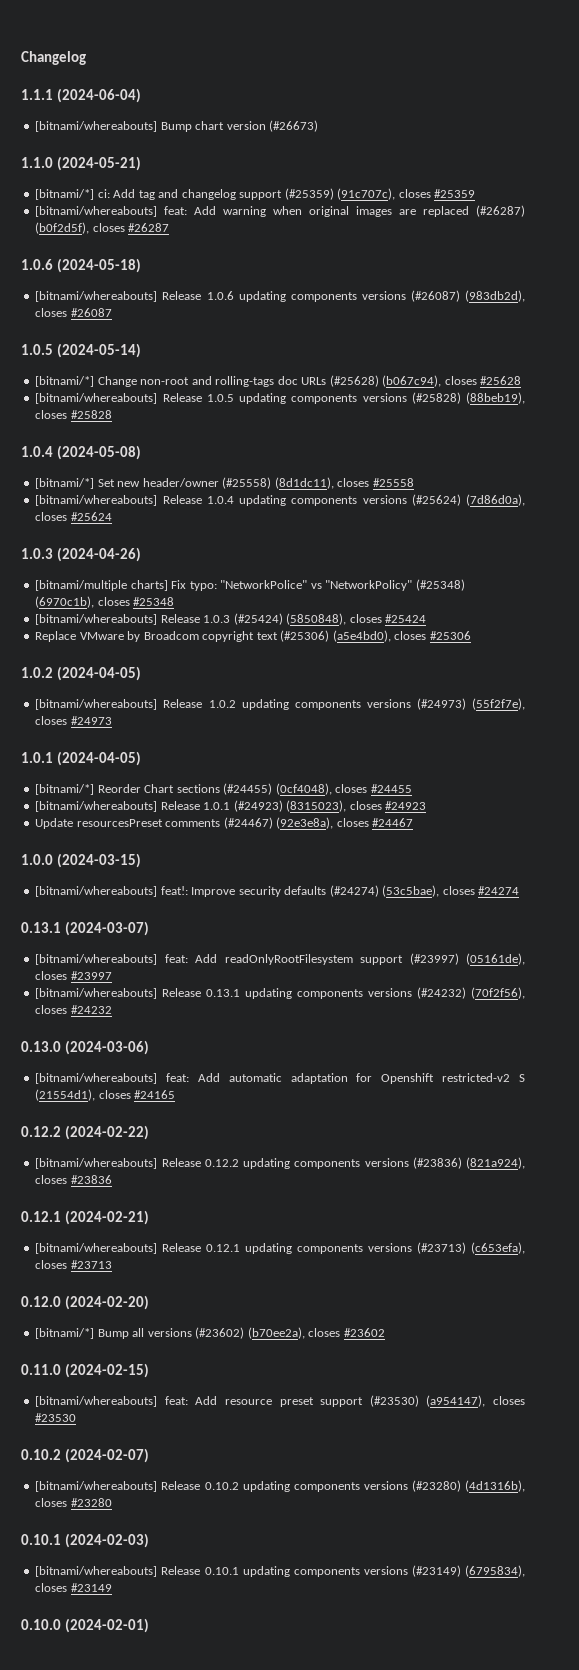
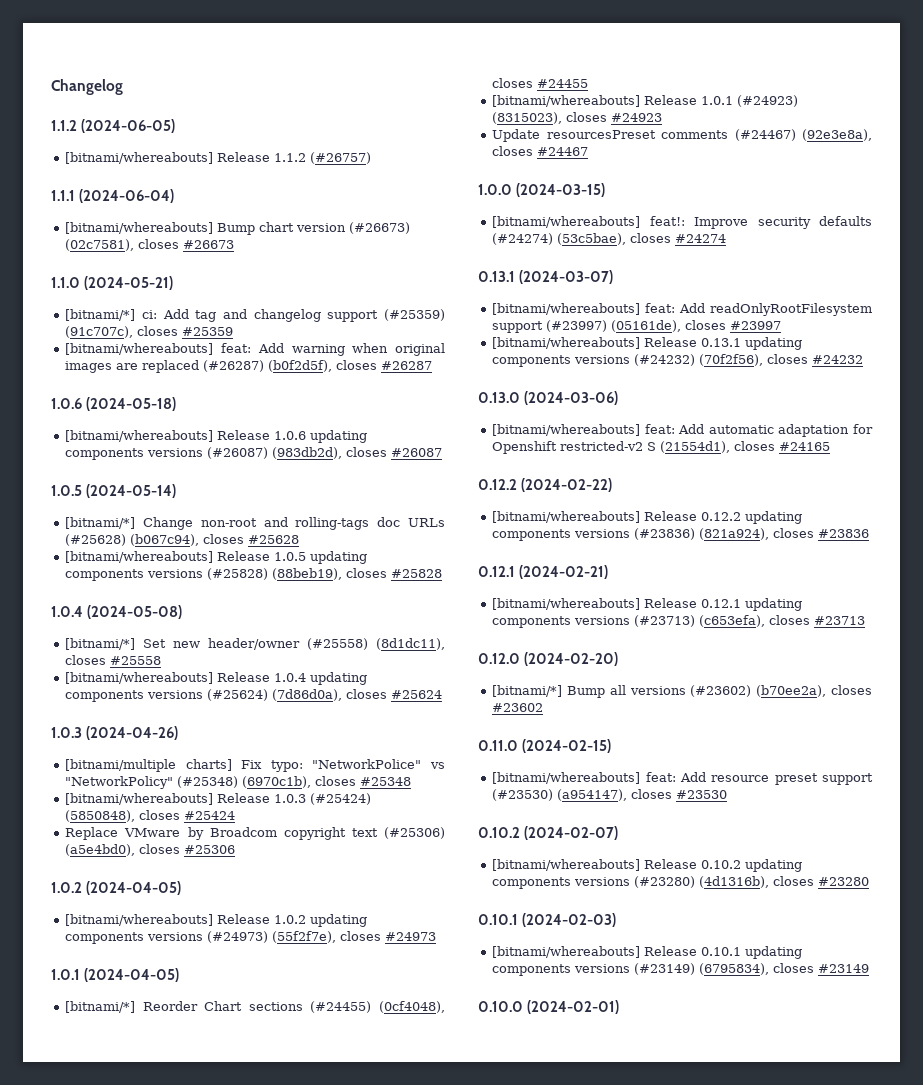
+ 1.1.2 (2024-06-05)
+ [bitnami/whereabouts] Release 1.1.2 (#26757)
- [bitnami/whereabouts] Bump chart version (#26673)
+ [bitnami/whereabouts] Bump chart version (#26673) (02c7581), closes #26673

